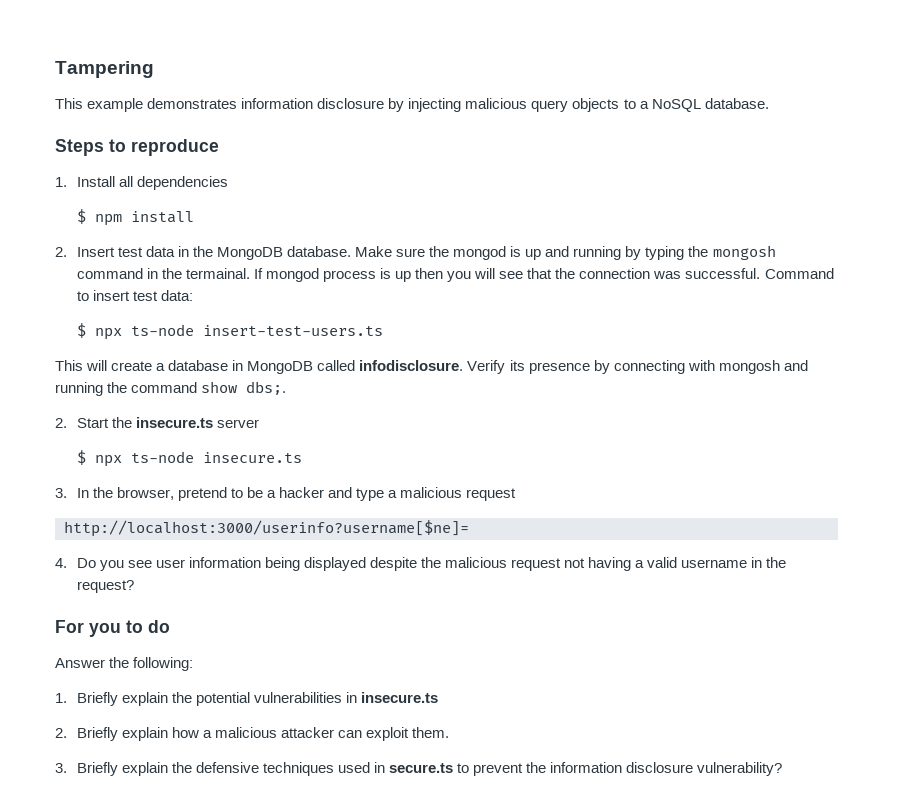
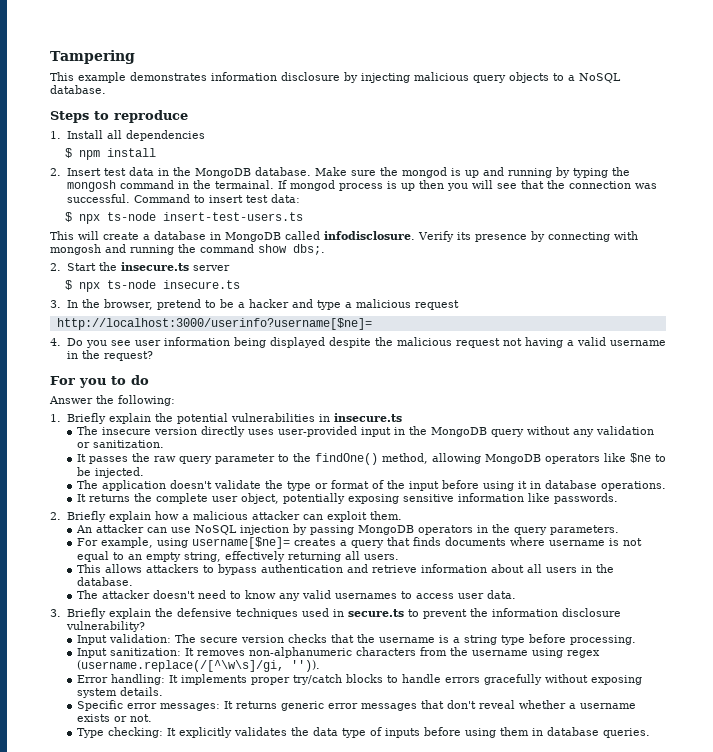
+ The insecure version directly uses user-provided input in the MongoDB query without any validation or sanitization.
+ It passes the raw query parameter to the findOne() method, allowing MongoDB operators like $ne to be injected.
+ The application doesn't validate the type or format of the input before using it in database operations.
+ It returns the complete user object, potentially exposing sensitive information like passwords.
+ An attacker can use NoSQL injection by passing MongoDB operators in the query parameters.
+ For example, using username[$ne]= creates a query that finds documents where username is not equal to an empty string, effectively returning all users.
+ This allows attackers to bypass authentication and retrieve information about all users in the database.
+ The attacker doesn't need to know any valid usernames to access user data.
+ Input validation: The secure version checks that the username is a string type before processing.
+ Input sanitization: It removes non-alphanumeric characters from the username using regex (username.replace(/[^\w\s]/gi, '')).
+ Error handling: It implements proper try/catch blocks to handle errors gracefully without exposing system details.
+ Specific error messages: It returns generic error messages that don't reveal whether a username exists or not.
+ Type checking: It explicitly validates the data type of inputs before using them in database queries.

